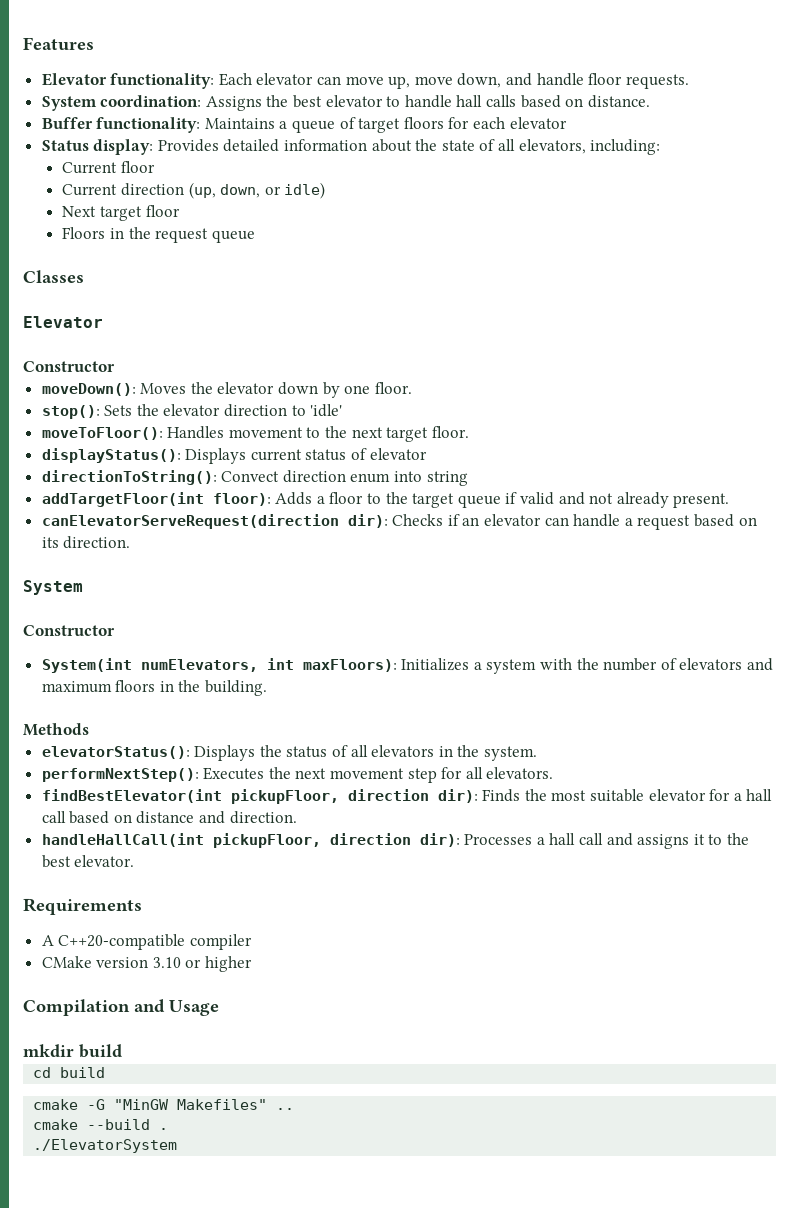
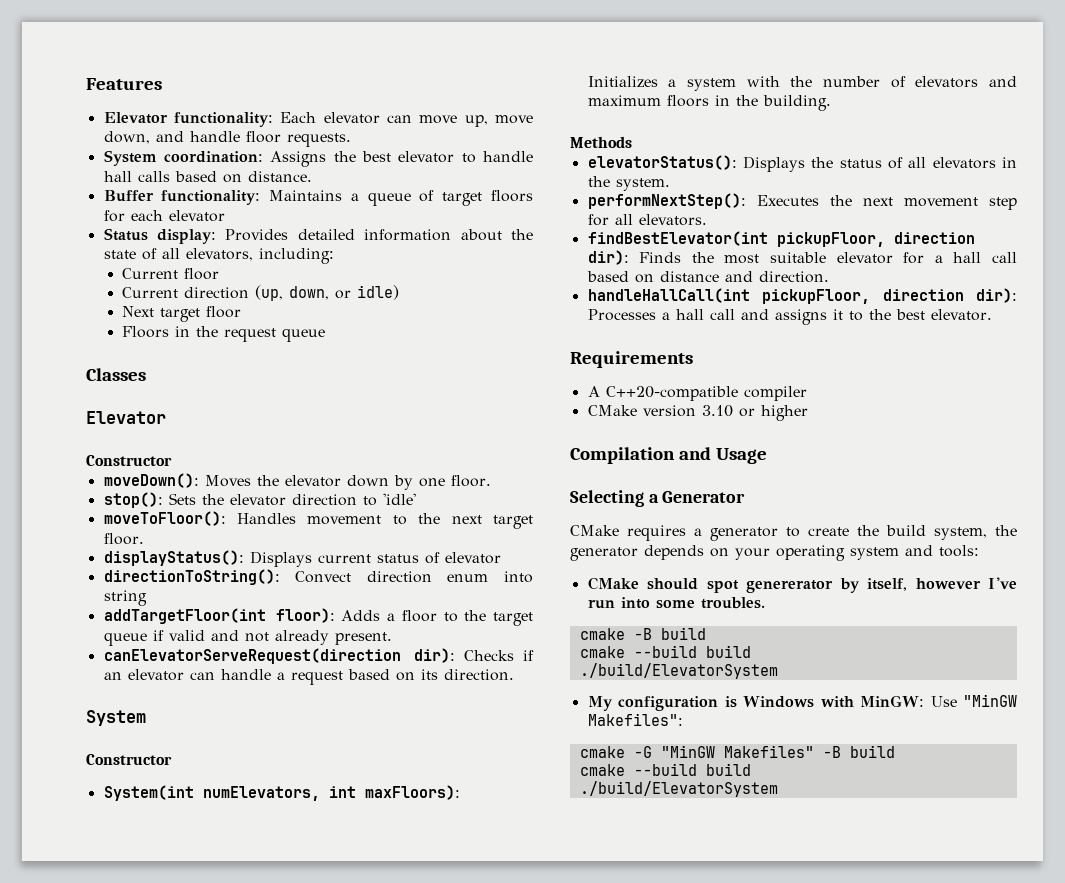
- mkdir build
- cd build
+ Selecting a Generator
+ CMake requires a generator to create the build system, the generator depends on your operating system and tools:
+ CMake should spot genererator by itself, however I've run into some troubles.
+ cmake -B build
+ cmake --build build
+ ./build/ElevatorSystem
+ My configuration is Windows with MinGW: Use "MinGW Makefiles":
- cmake -G "MinGW Makefiles" ..
- cmake --build .
- ./ElevatorSystem
+ cmake -G "MinGW Makefiles" -B build
+ cmake --build build
+ ./build/ElevatorSystem

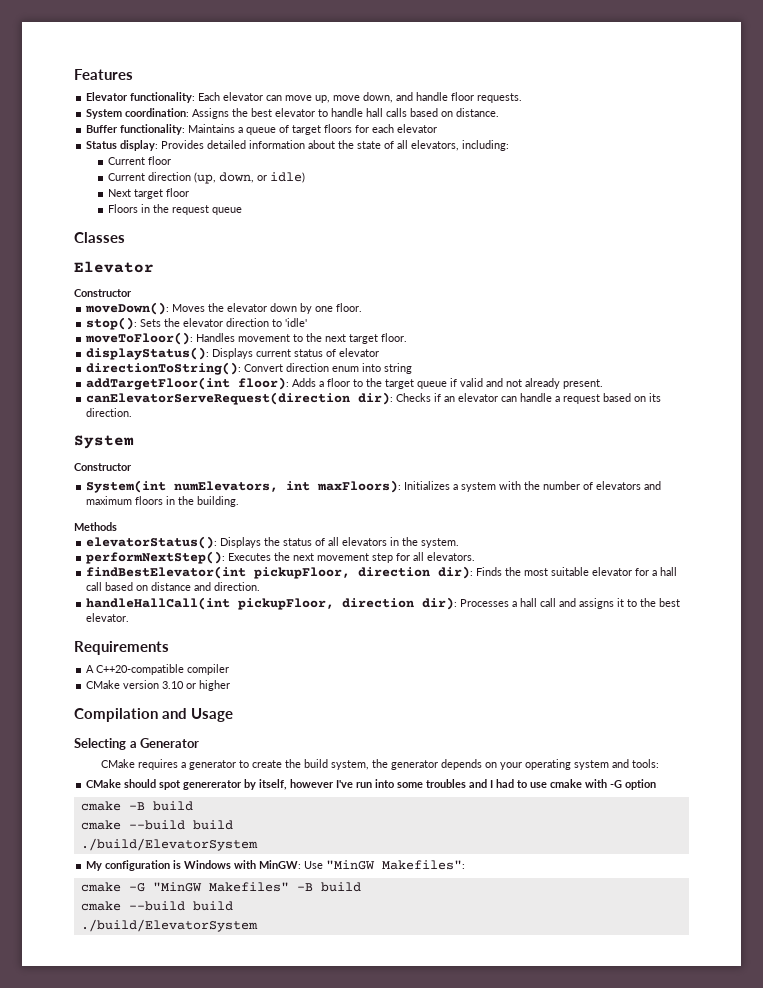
- directionToString(): Convect direction enum into string
+ directionToString(): Convert direction enum into string
- CMake should spot genererator by itself, however I've run into some troubles.
+ CMake should spot genererator by itself, however I've run into some troubles and I had to use cmake with -G option

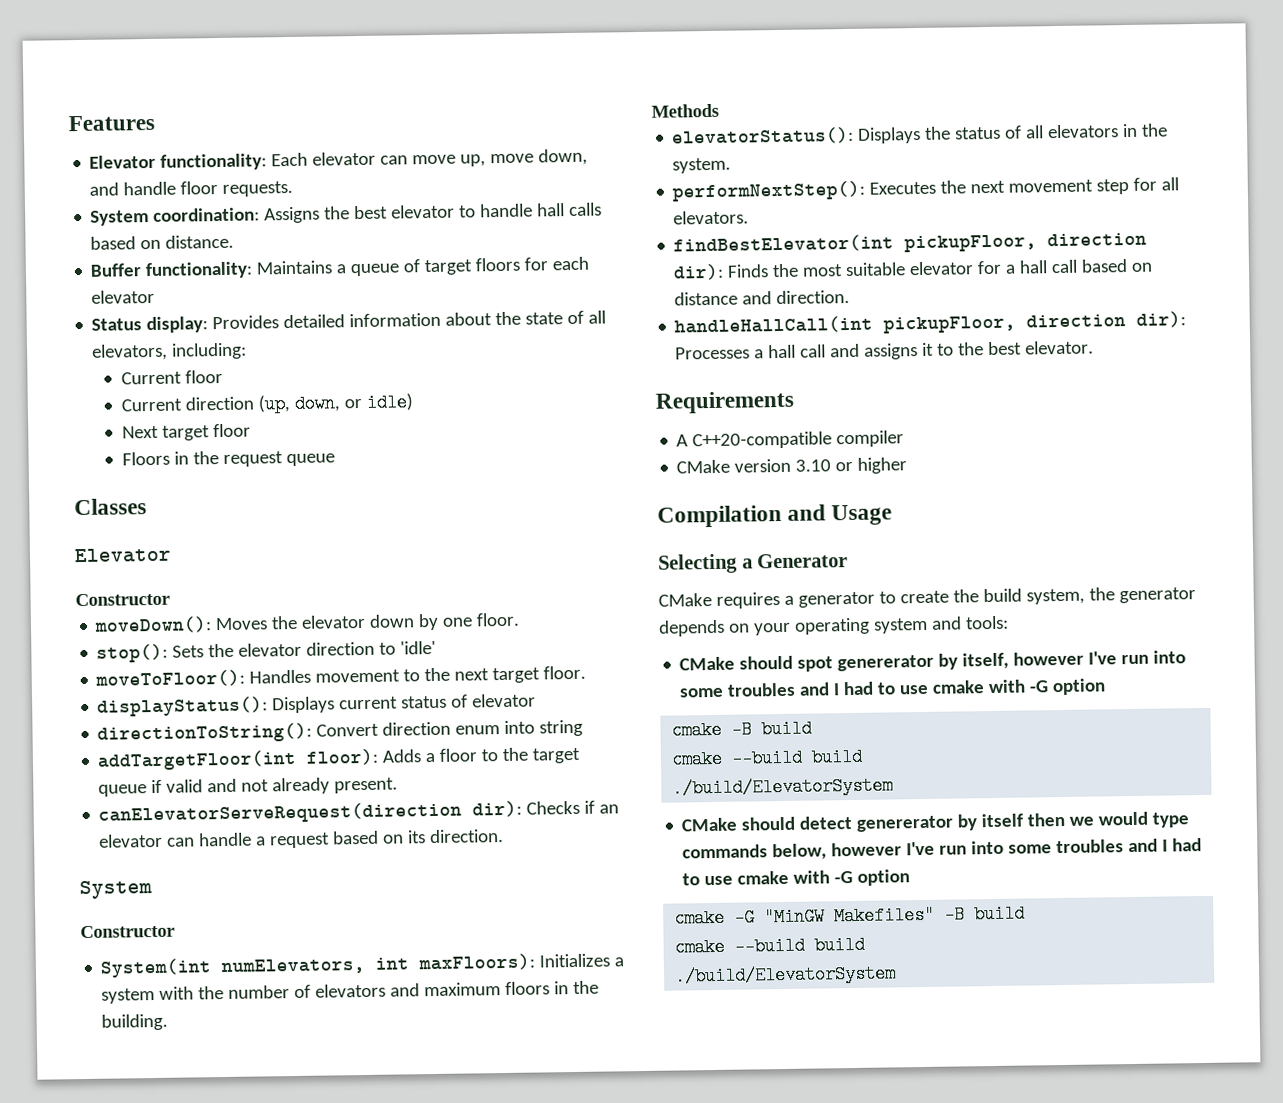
- My configuration is Windows with MinGW: Use "MinGW Makefiles":
+ CMake should detect genererator by itself then we would type commands below, however I've run into some troubles and I had to use cmake with -G option

